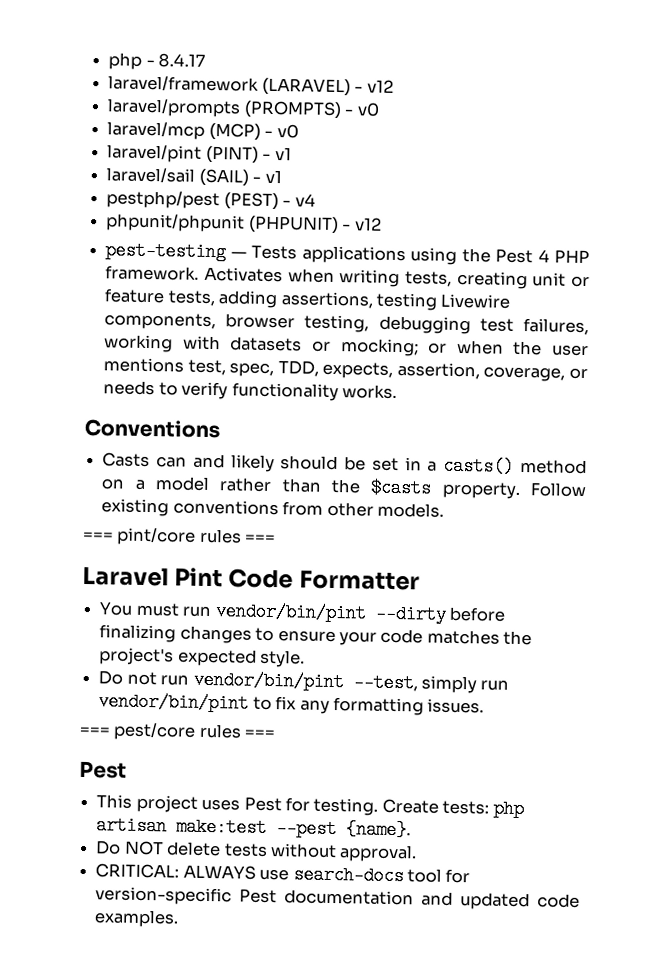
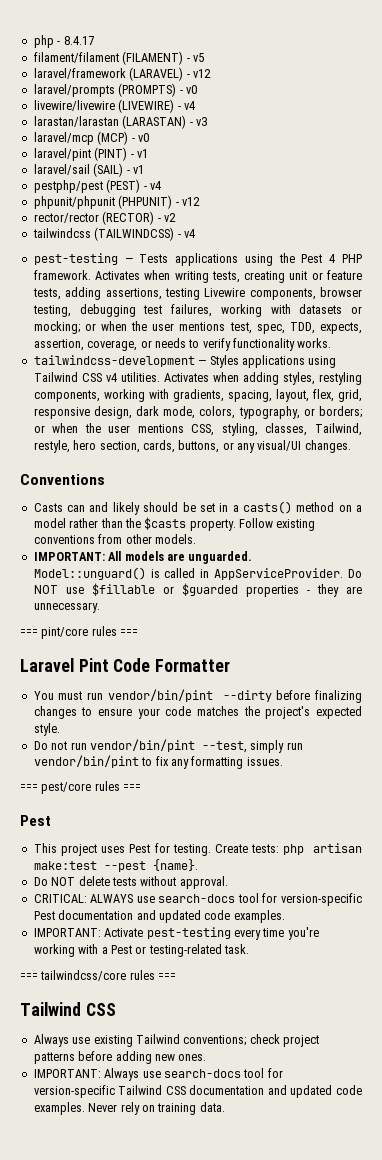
+ filament/filament (FILAMENT) - v5
+ livewire/livewire (LIVEWIRE) - v4
+ larastan/larastan (LARASTAN) - v3
+ rector/rector (RECTOR) - v2
+ tailwindcss (TAILWINDCSS) - v4
+ tailwindcss-development — Styles applications using Tailwind CSS v4 utilities. Activates when adding styles, restyling components, working with gradients, spacing, layout, flex, grid, responsive design, dark mode, colors, typography, or borders; or when the user mentions CSS, styling, classes, Tailwind, restyle, hero section, cards, buttons, or any visual/UI changes.
+ IMPORTANT: All models are unguarded. Model::unguard() is called in AppServiceProvider. Do NOT use $fillable or $guarded properties - they are unnecessary.
+ IMPORTANT: Activate pest-testing every time you're working with a Pest or testing-related task.
+ === tailwindcss/core rules ===
+ Tailwind CSS
+ Always use existing Tailwind conventions; check project patterns before adding new ones.
+ IMPORTANT: Always use search-docs tool for version-specific Tailwind CSS documentation and updated code examples. Never rely on training data.

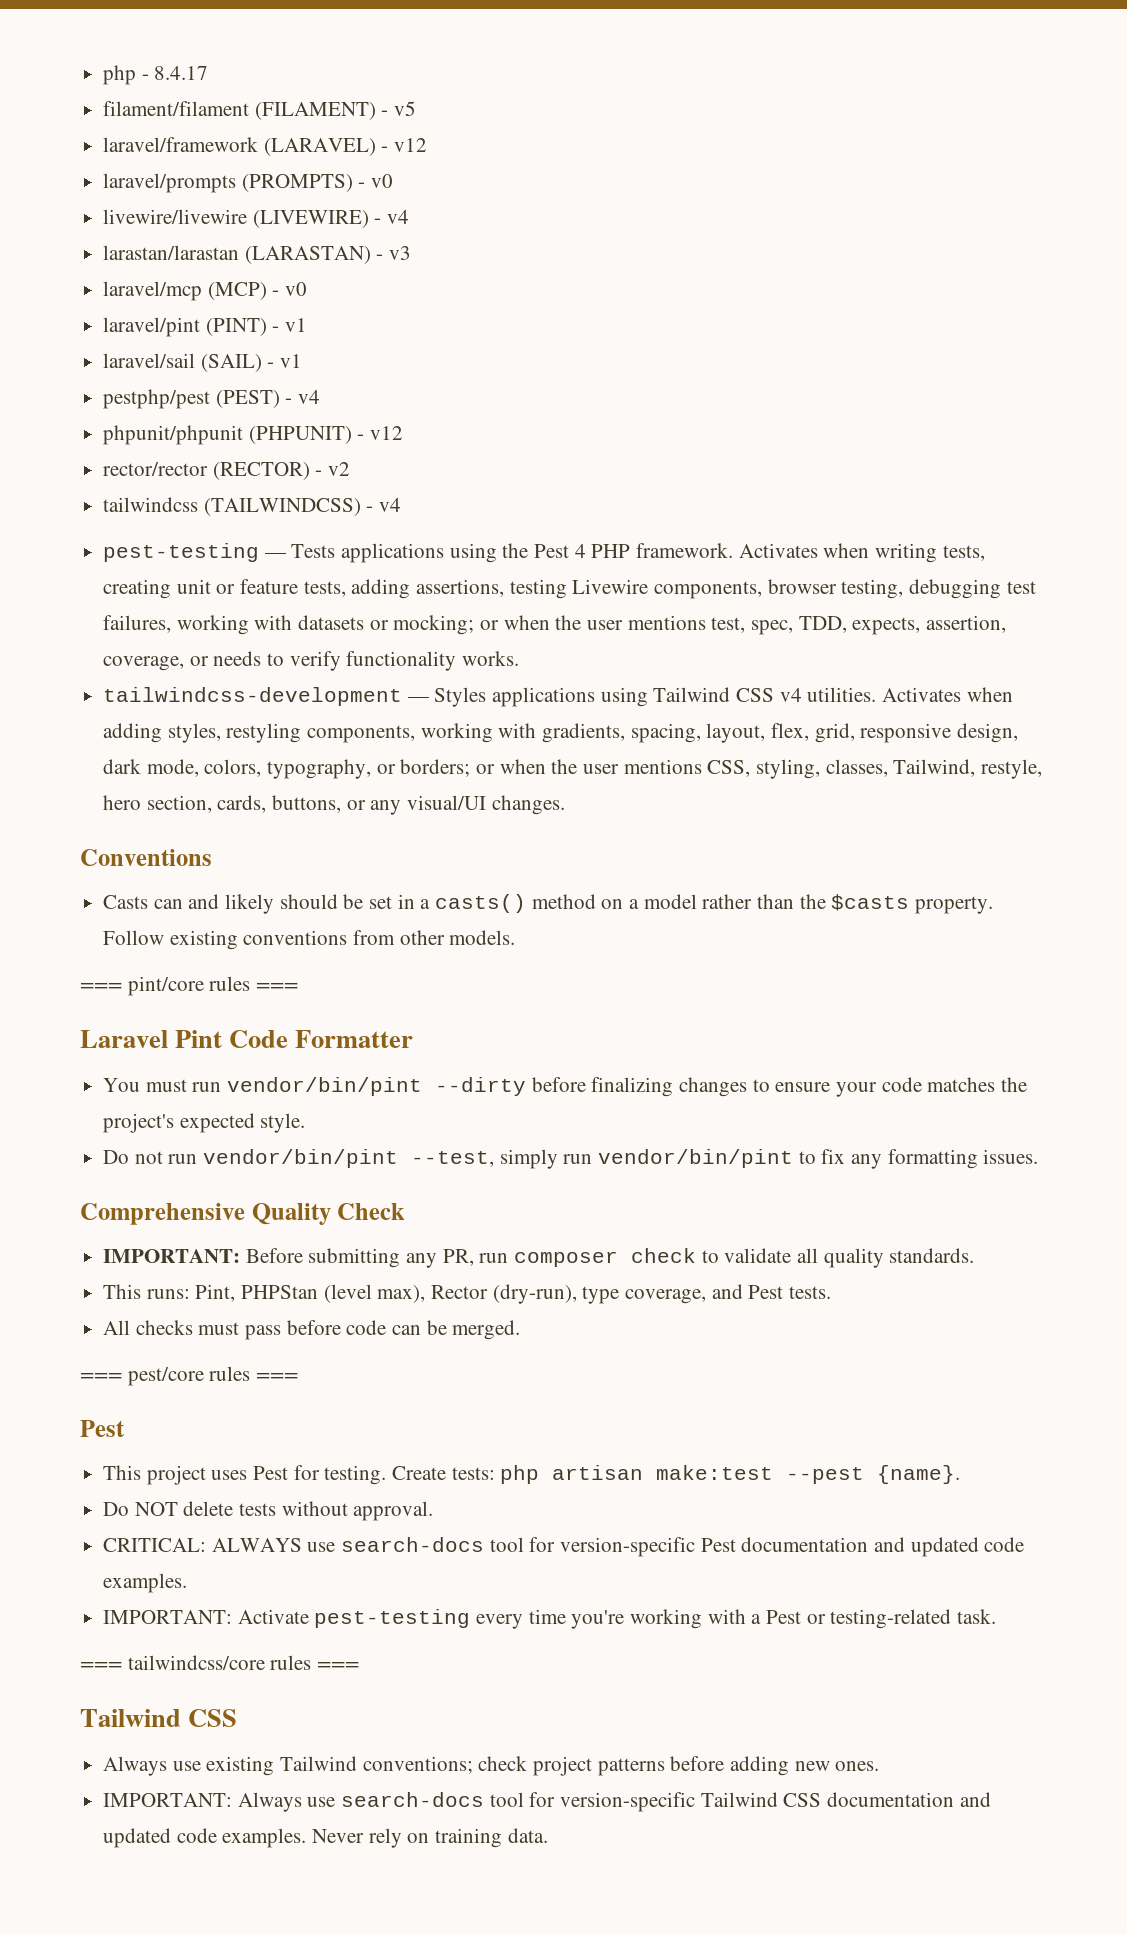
- IMPORTANT: All models are unguarded. Model::unguard() is called in AppServiceProvider. Do NOT use $fillable or $guarded properties - they are unnecessary.
+ Comprehensive Quality Check
+ IMPORTANT: Before submitting any PR, run composer check to validate all quality standards.
+ This runs: Pint, PHPStan (level max), Rector (dry-run), type coverage, and Pest tests.
+ All checks must pass before code can be merged.

